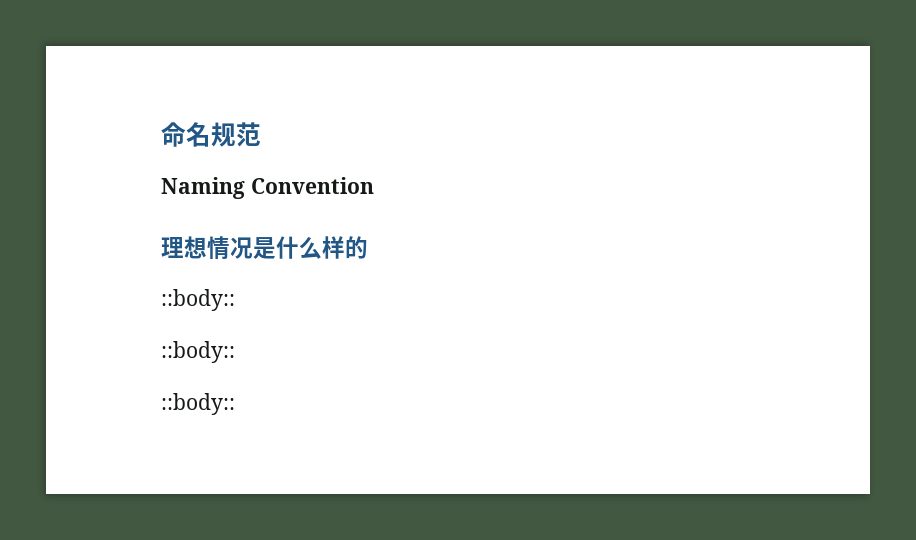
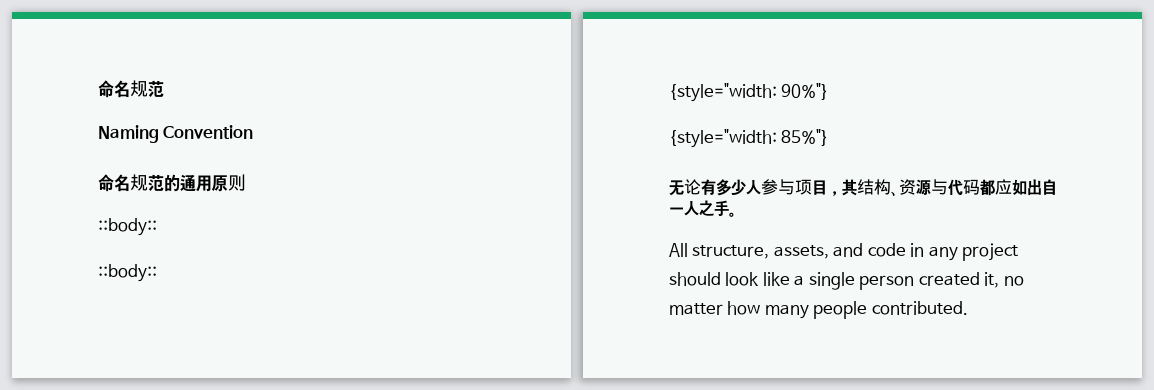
- 理想情况是什么样的
+ 命名规范的通用原则
  ::body::
  ::body::
- ::body::
+ {style="width: 90%"}
+ {style="width: 85%"}
+ 无论有多少人参与项目，其结构、资源与代码都应如出自一人之手。
+ All structure, assets, and code in any project should look like a single person created it, no matter how many people contributed.

